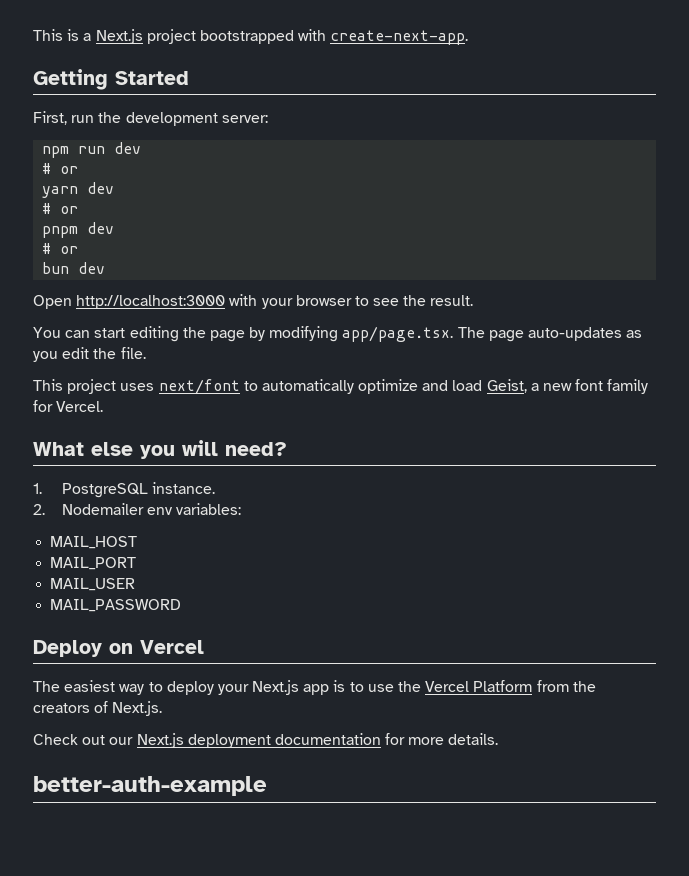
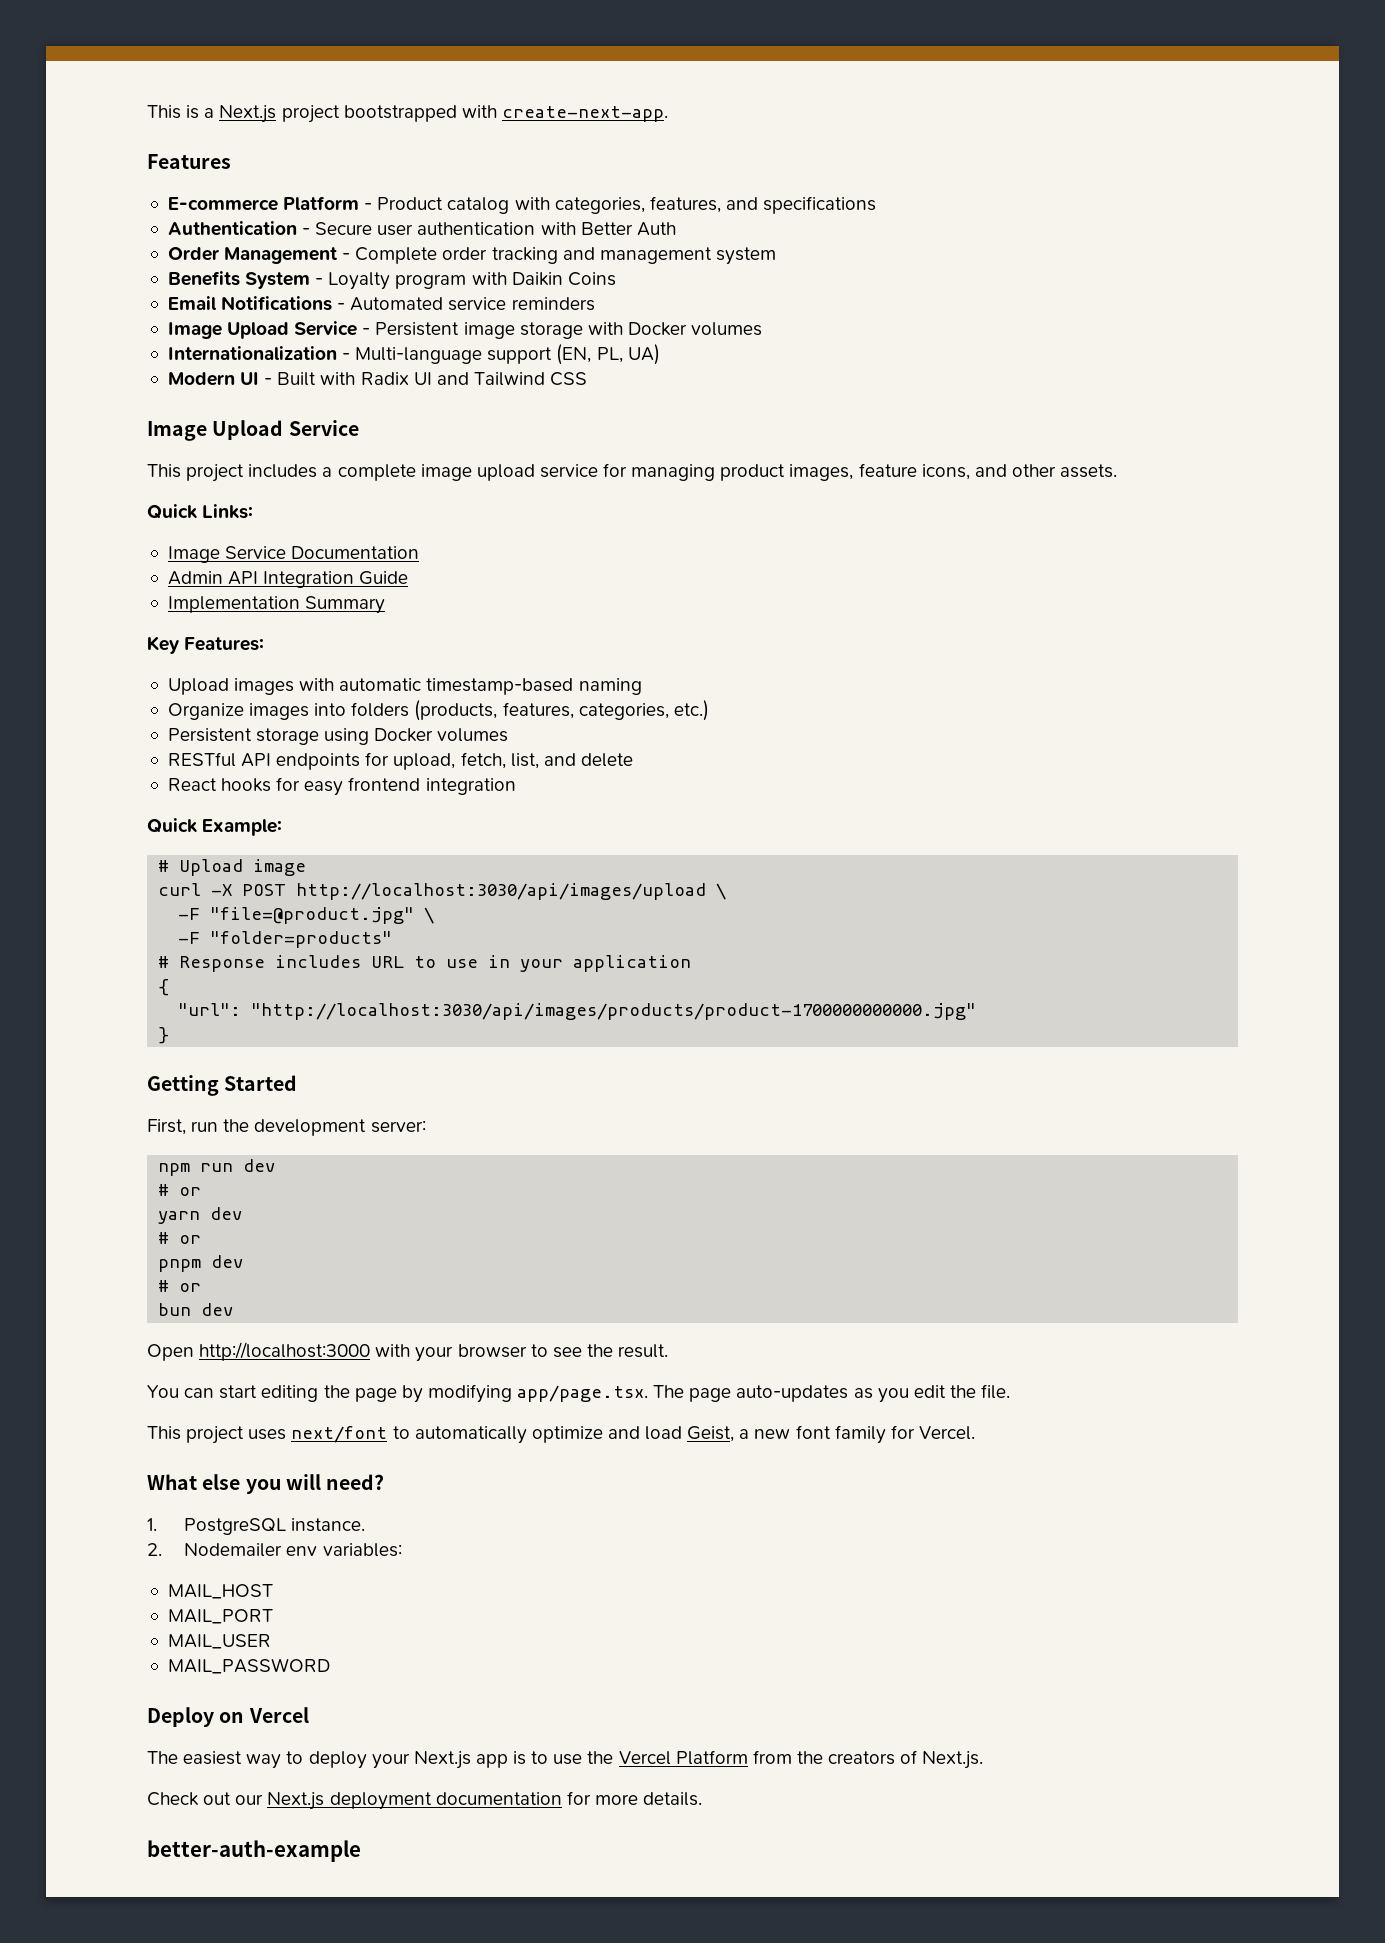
+ Features
+ E-commerce Platform - Product catalog with categories, features, and specifications
+ Authentication - Secure user authentication with Better Auth
+ Order Management - Complete order tracking and management system
+ Benefits System - Loyalty program with Daikin Coins
+ Email Notifications - Automated service reminders
+ Image Upload Service - Persistent image storage with Docker volumes
+ Internationalization - Multi-language support (EN, PL, UA)
+ Modern UI - Built with Radix UI and Tailwind CSS
+ Image Upload Service
+ This project includes a complete image upload service for managing product images, feature icons, and other assets.
+ Quick Links:
+ Image Service Documentation
+ Admin API Integration Guide
+ Implementation Summary
+ Key Features:
+ Upload images with automatic timestamp-based naming
+ Organize images into folders (products, features, categories, etc.)
+ Persistent storage using Docker volumes
+ RESTful API endpoints for upload, fetch, list, and delete
+ React hooks for easy frontend integration
+ Quick Example:
+ # Upload image
+ curl -X POST http://localhost:3030/api/images/upload \
+ -F "file=@product.jpg" \
+ -F "folder=products"
+ # Response includes URL to use in your application
+ {
+ "url": "http://localhost:3030/api/images/products/product-1700000000000.jpg"
+ }

